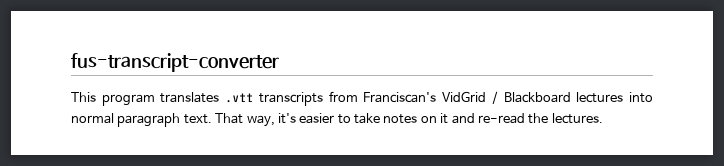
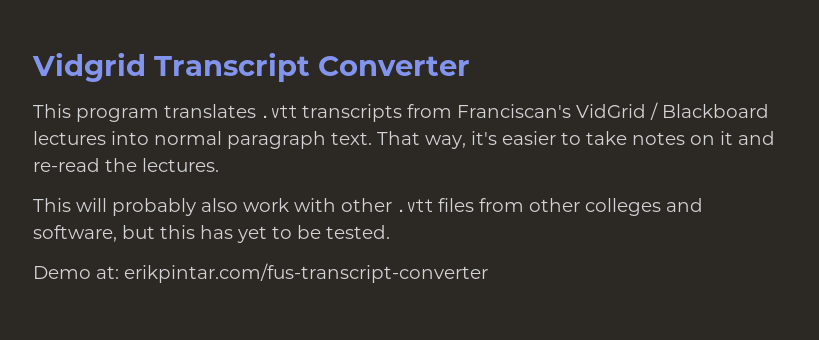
- fus-transcript-converter
+ Vidgrid Transcript Converter
+ This will probably also work with other .vtt files from other colleges and software, but this has yet to be tested.
+ Demo at: erikpintar.com/fus-transcript-converter

